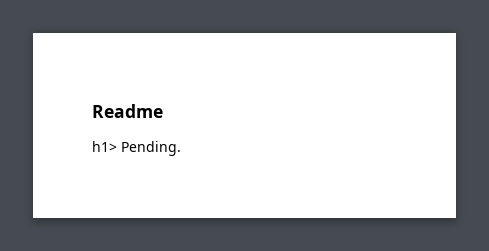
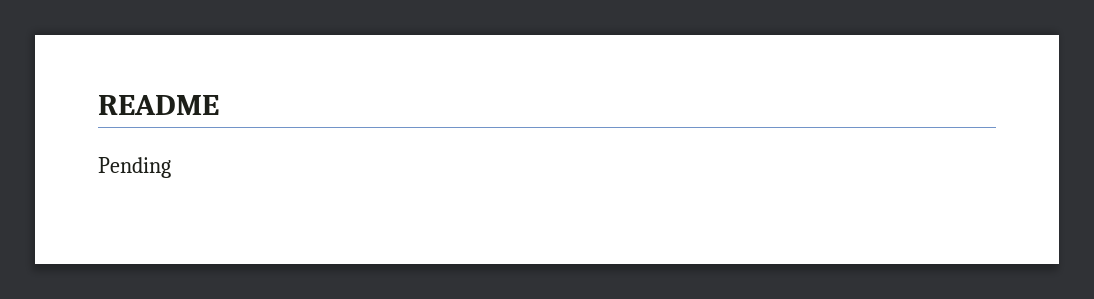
- Readme
- h1> Pending.
+ README
+ Pending

